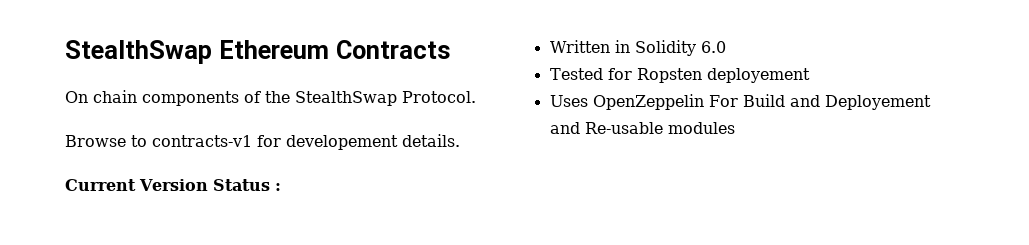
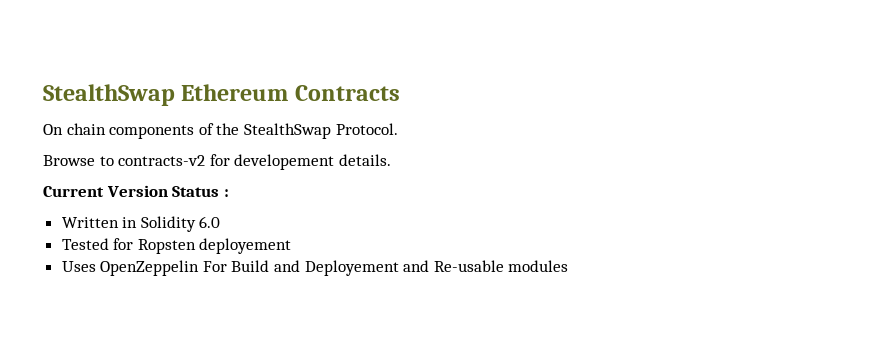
- Browse to contracts-v1 for developement details.
+ Browse to contracts-v2 for developement details.

